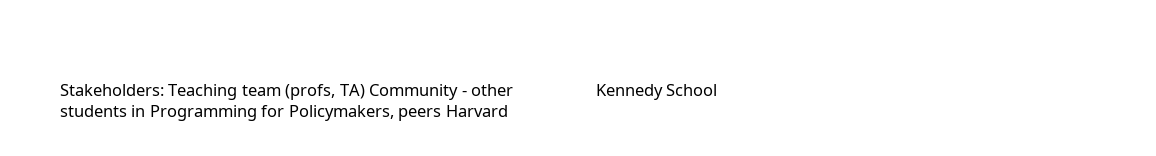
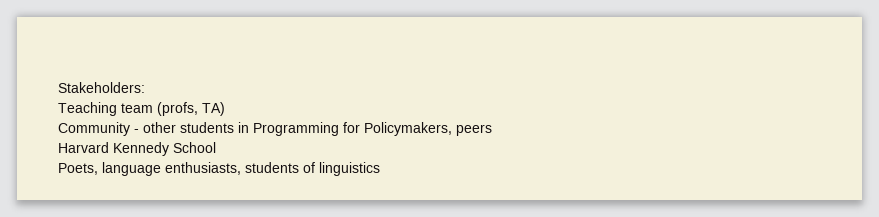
- Stakeholders: Teaching team (profs, TA) Community - other students in Programming for Policymakers, peers Harvard Kennedy School
+ Stakeholders:
+ Teaching team (profs, TA)
+ Community - other students in Programming for Policymakers, peers
+ Harvard Kennedy School
+ Poets, language enthusiasts, students of linguistics

